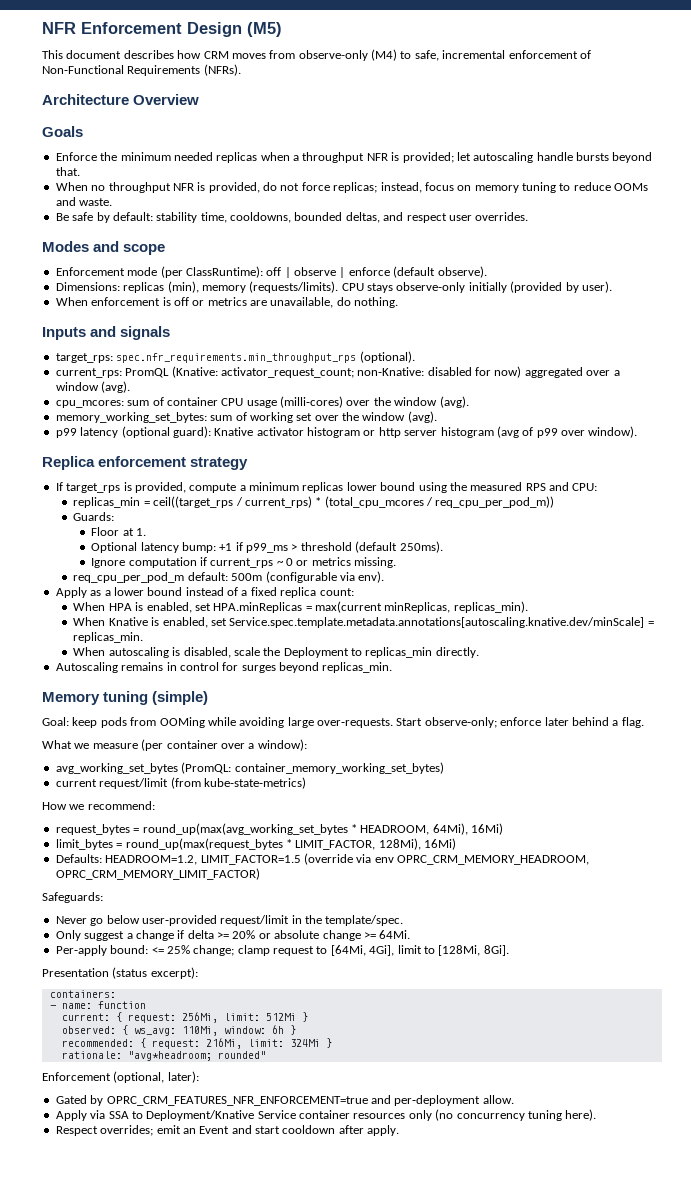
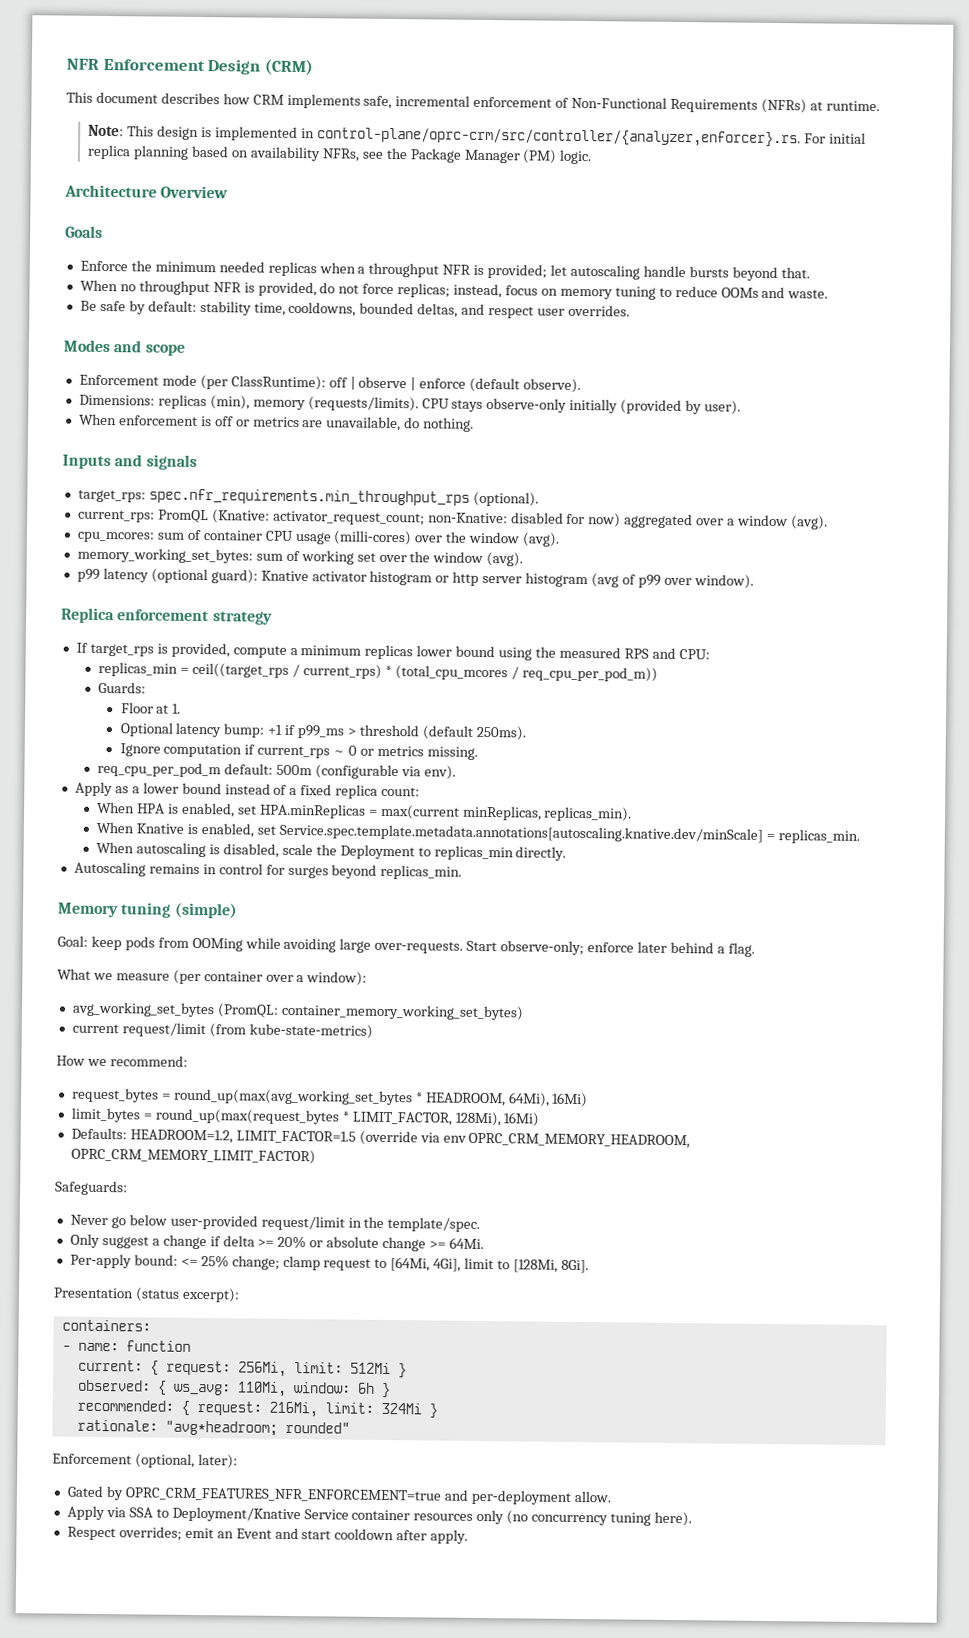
- NFR Enforcement Design (M5)
+ NFR Enforcement Design (CRM)
- This document describes how CRM moves from observe-only (M4) to safe, incremental enforcement of Non‑Functional Requirements (NFRs).
+ This document describes how CRM implements safe, incremental enforcement of Non‑Functional Requirements (NFRs) at runtime.
+ Note: This design is implemented in control-plane/oprc-crm/src/controller/{analyzer,enforcer}.rs. For initial replica planning based on availability NFRs, see the Package Manager (PM) logic.

